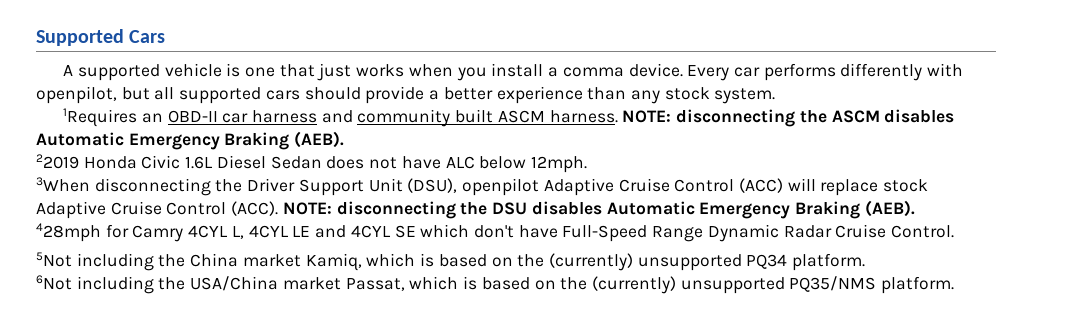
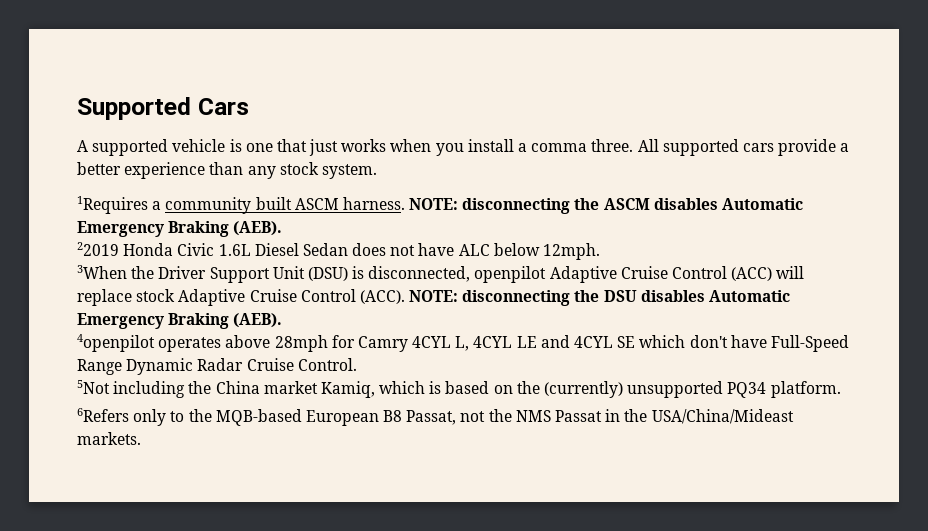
- A supported vehicle is one that just works when you install a comma device. Every car performs differently with openpilot, but all supported cars should provide a better experience than any stock system.
+ A supported vehicle is one that just works when you install a comma three. All supported cars provide a better experience than any stock system.
- 1Requires an OBD-II car harness and community built ASCM harness.
+ 1Requires a community built ASCM harness.
- 3When disconnecting the Driver Support Unit (DSU), openpilot Adaptive Cruise Control (ACC) will replace stock Adaptive Cruise Control (ACC).
+ 3When the Driver Support Unit (DSU) is disconnected, openpilot Adaptive Cruise Control (ACC) will replace stock Adaptive Cruise Control (ACC).
- 428mph for Camry 4CYL L, 4CYL LE and 4CYL SE which don't have Full-Speed Range Dynamic Radar Cruise Control.
+ 4openpilot operates above 28mph for Camry 4CYL L, 4CYL LE and 4CYL SE which don't have Full-Speed Range Dynamic Radar Cruise Control.
- 6Not including the USA/China market Passat, which is based on the (currently) unsupported PQ35/NMS platform.
+ 6Refers only to the MQB-based European B8 Passat, not the NMS Passat in the USA/China/Mideast markets.

